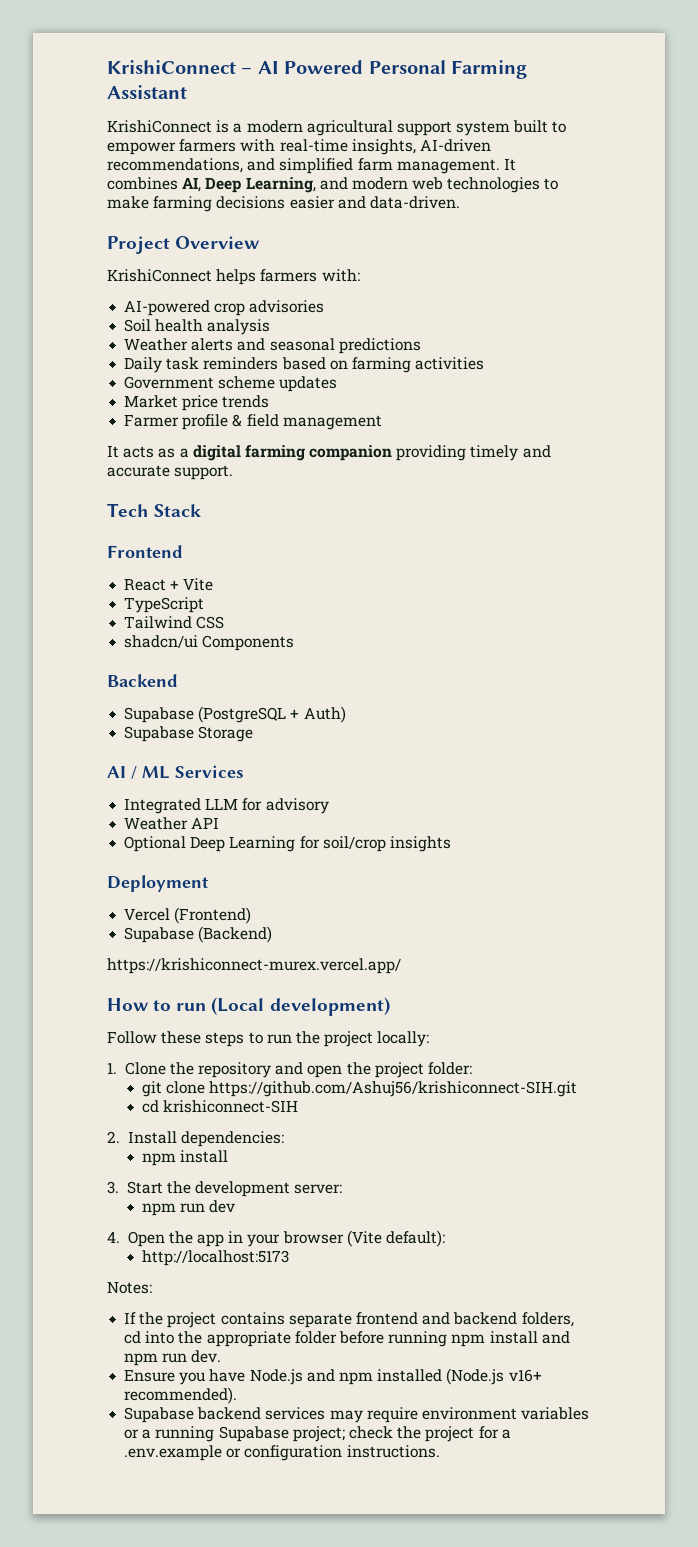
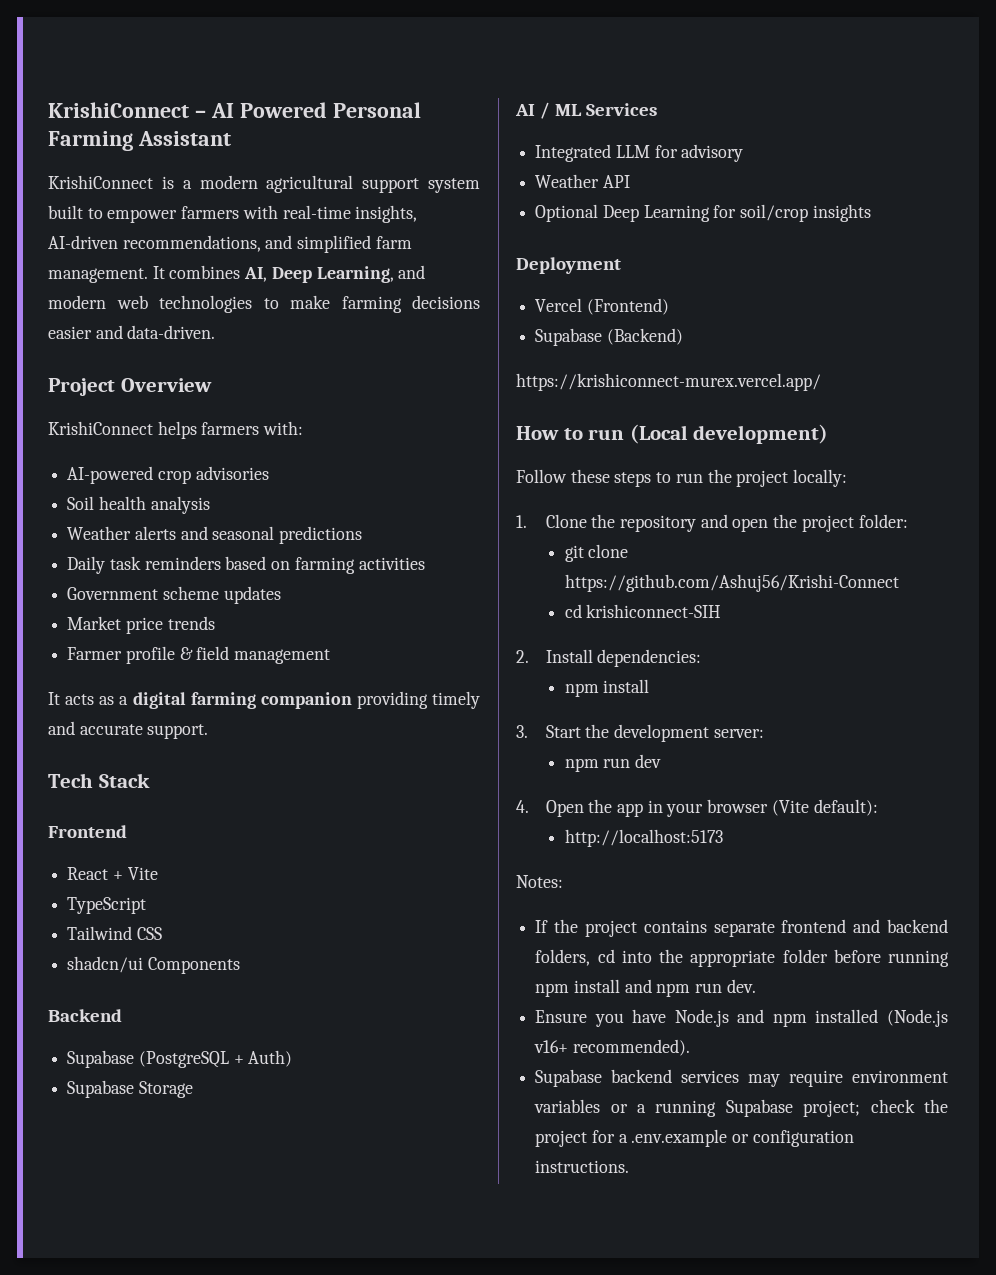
- git clone https://github.com/Ashuj56/krishiconnect-SIH.git
+ git clone https://github.com/Ashuj56/Krishi-Connect

